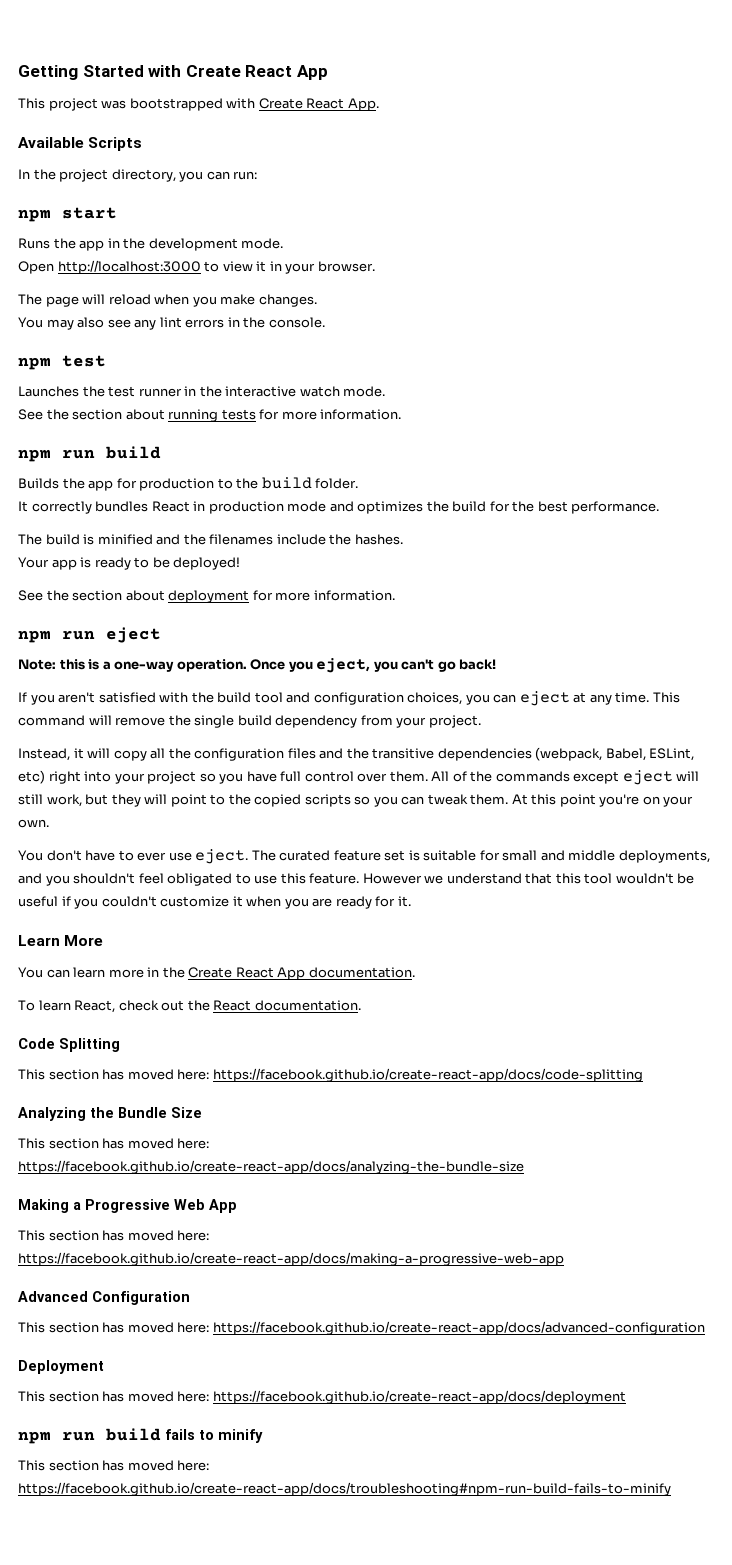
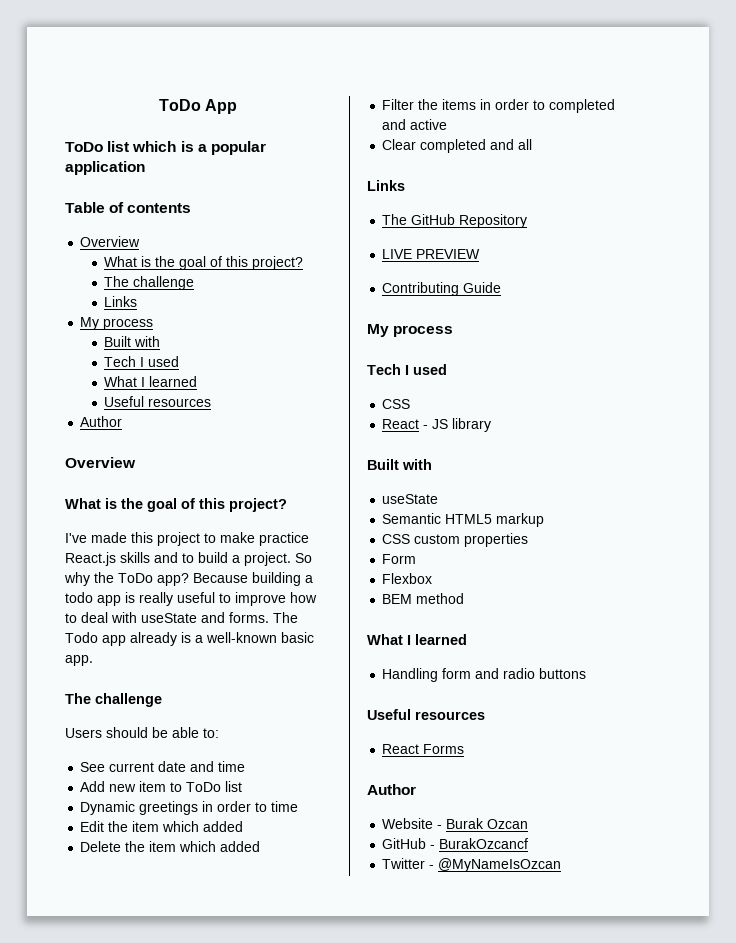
- Getting Started with Create React App
- This project was bootstrapped with Create React App.
- Available Scripts
- In the project directory, you can run:
- npm start
- Runs the app in the development mode.
- Open http://localhost:3000 to view it in your browser.
- The page will reload when you make changes.
- You may also see any lint errors in the console.
- npm test
- Launches the test runner in the interactive watch mode.
- See the section about running tests for more information.
- npm run build
- Builds the app for production to the build folder.
- It correctly bundles React in production mode and optimizes the build for the best performance.
- The build is minified and the filenames include the hashes.
- Your app is ready to be deployed!
- See the section about deployment for more information.
- npm run eject
- Note: this is a one-way operation. Once you eject, you can't go back!
- If you aren't satisfied with the build tool and configuration choices, you can eject at any time. This command will remove the single build dependency from your project.
- Instead, it will copy all the configuration files and the transitive dependencies (webpack, Babel, ESLint, etc) right into your project so you have full control over them. All of the commands except eject will still work, but they will point to the copied scripts so you can tweak them. At this point you're on your own.
- You don't have to ever use eject. The curated feature set is suitable for small and middle deployments, and you shouldn't feel obligated to use this feature. However we understand that this tool wouldn't be useful if you couldn't customize it when you are ready for it.
- Learn More
- You can learn more in the Create React App documentation.
- To learn React, check out the React documentation.
- Code Splitting
- This section has moved here: https://facebook.github.io/create-react-app/docs/code-splitting
- Analyzing the Bundle Size
- This section has moved here: https://facebook.github.io/create-react-app/docs/analyzing-the-bundle-size
- Making a Progressive Web App
- This section has moved here: https://facebook.github.io/create-react-app/docs/making-a-progressive-web-app
- Advanced Configuration
- This section has moved here: https://facebook.github.io/create-react-app/docs/advanced-configuration
- Deployment
- This section has moved here: https://facebook.github.io/create-react-app/docs/deployment
- npm run build fails to minify
- This section has moved here: https://facebook.github.io/create-react-app/docs/troubleshooting#npm-run-build-fails-to-minify
+ ToDo App
+ ToDo list which is a popular application
+ Table of contents
+ Overview
+ What is the goal of this project?
+ The challenge
+ Links
+ My process
+ Built with
+ Tech I used
+ What I learned
+ Useful resources
+ Author
+ Overview
+ What is the goal of this project?
+ I've made this project to make practice React.js skills and to build a project. So why the ToDo app? Because building a todo app is really useful to improve how to deal with useState and forms. The Todo app already is a well-known basic app.
+ The challenge
+ Users should be able to:
+ See current date and time
+ Add new item to ToDo list
+ Dynamic greetings in order to time
+ Edit the item which added
+ Delete the item which added
+ Filter the items in order to completed and active
+ Clear completed and all
+ Links
+ The GitHub Repository
+ LIVE PREVIEW
+ Contributing Guide
+ My process
+ Tech I used
+ CSS
+ React - JS library
+ Built with
+ useState
+ Semantic HTML5 markup
+ CSS custom properties
+ Form
+ Flexbox
+ BEM method
+ What I learned
+ Handling form and radio buttons
+ Useful resources
+ React Forms
+ Author
+ Website - Burak Ozcan
+ GitHub - BurakOzcancf
+ Twitter - @MyNameIsOzcan

